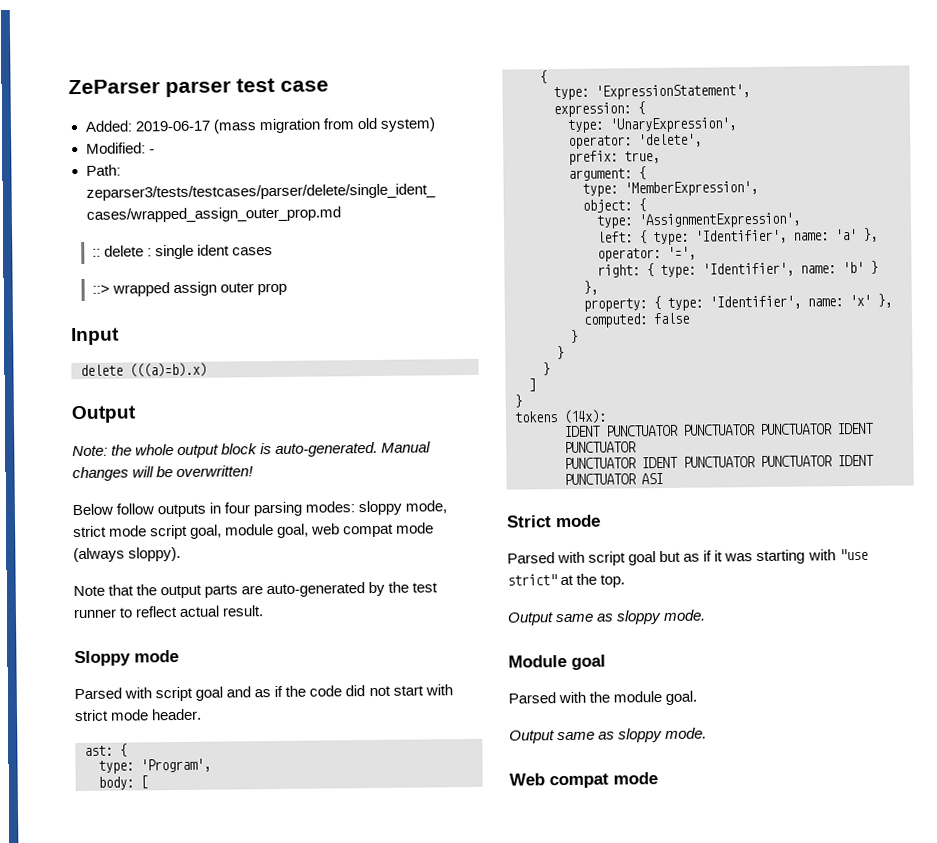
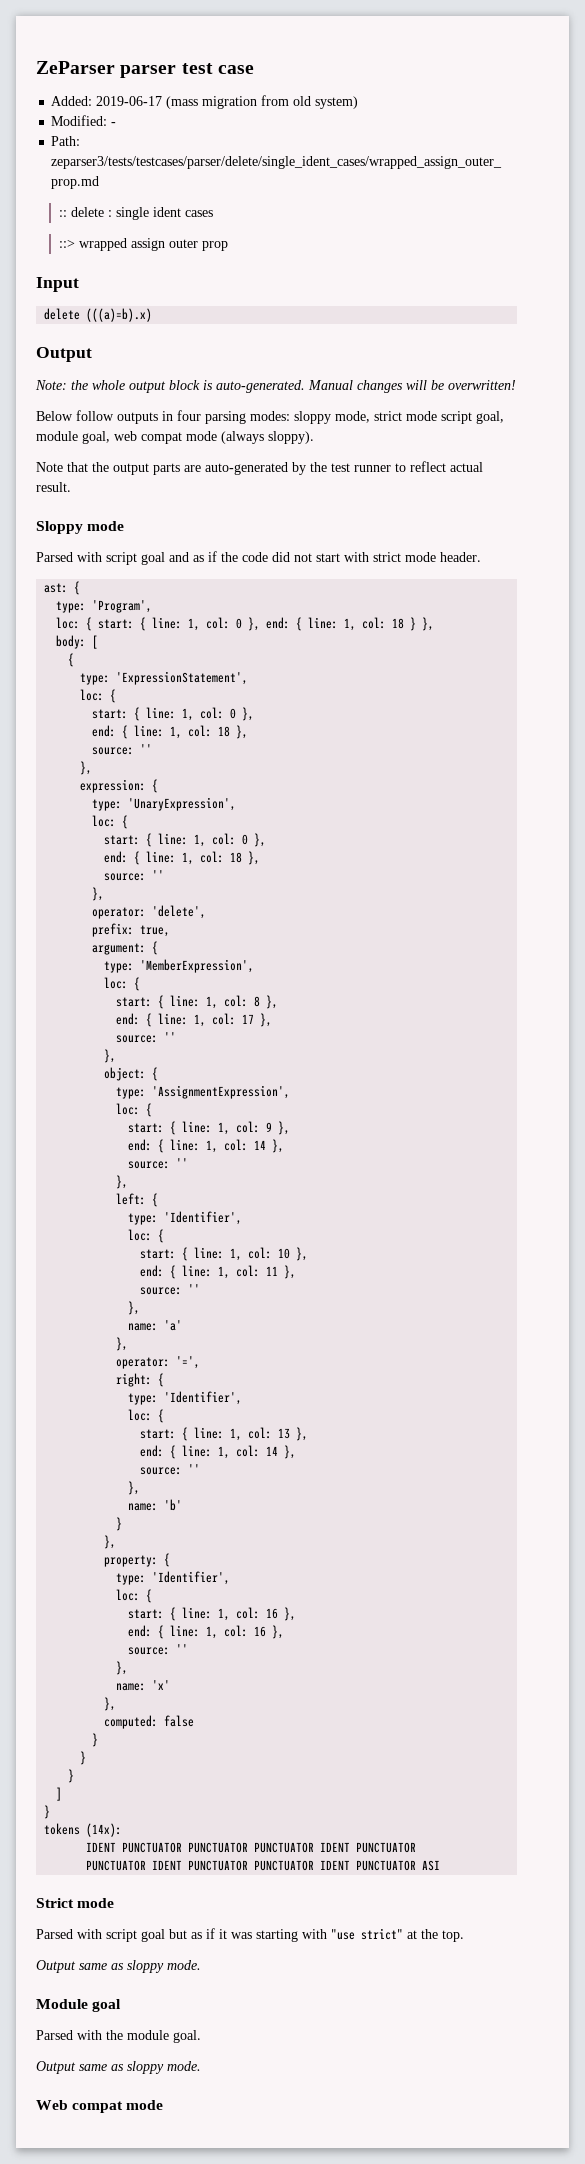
+ loc: { start: { line: 1, col: 0 }, end: { line: 1, col: 18 } },
  type: 'ExpressionStatement',
+ loc: {
+ start: { line: 1, col: 0 },
+ end: { line: 1, col: 18 },
+ source: ''
+ },
  expression: {
  type: 'UnaryExpression',
+ loc: {
+ start: { line: 1, col: 0 },
+ end: { line: 1, col: 18 },
+ source: ''
+ },
  type: 'MemberExpression',
+ loc: {
+ start: { line: 1, col: 8 },
+ end: { line: 1, col: 17 },
+ source: ''
+ },
  object: {
  type: 'AssignmentExpression',
+ loc: {
+ start: { line: 1, col: 9 },
+ end: { line: 1, col: 14 },
+ source: ''
+ },
- left: { type: 'Identifier', name: 'a' },
+ left: {
+ type: 'Identifier',
+ loc: {
+ start: { line: 1, col: 10 },
+ end: { line: 1, col: 11 },
+ source: ''
+ },
+ name: 'a'
+ },
- right: { type: 'Identifier', name: 'b' }
+ right: {
+ type: 'Identifier',
+ loc: {
+ start: { line: 1, col: 13 },
+ end: { line: 1, col: 14 },
+ source: ''
+ },
+ name: 'b'
+ }
- property: { type: 'Identifier', name: 'x' },
+ property: {
+ type: 'Identifier',
+ loc: {
+ start: { line: 1, col: 16 },
+ end: { line: 1, col: 16 },
+ source: ''
+ },
+ name: 'x'
+ },

